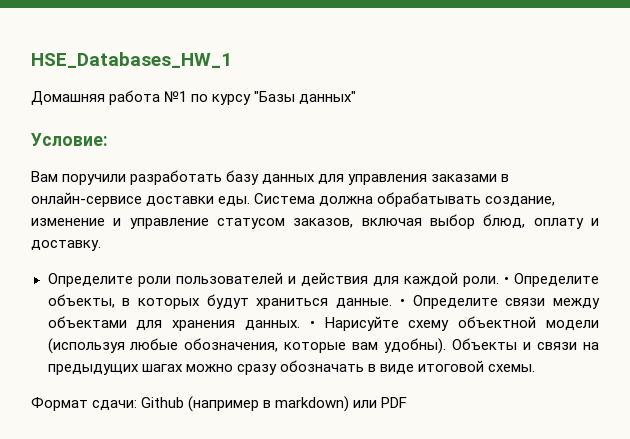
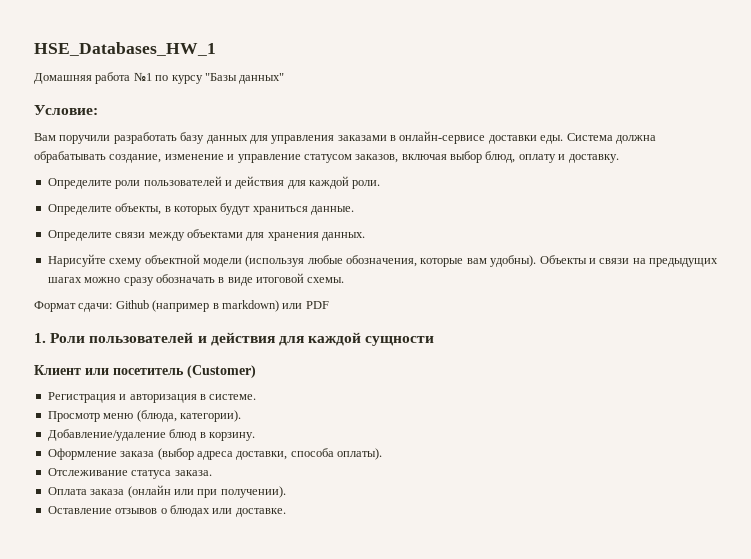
- Определите роли пользователей и действия для каждой роли. • Определите объекты, в которых будут храниться данные. • Определите связи между объектами для хранения данных. • Нарисуйте схему объектной модели (используя любые обозначения, которые вам удобны).
+ Определите роли пользователей и действия для каждой роли.
+ Определите объекты, в которых будут храниться данные.
+ Определите связи между объектами для хранения данных.
+ Нарисуйте схему объектной модели (используя любые обозначения, которые вам удобны).
+ 1. Роли пользователей и действия для каждой сущности
+ Клиент или посетитель (Customer)
+ Регистрация и авторизация в системе.
+ Просмотр меню (блюда, категории).
+ Добавление/удаление блюд в корзину.
+ Оформление заказа (выбор адреса доставки, способа оплаты).
+ Отслеживание статуса заказа.
+ Оплата заказа (онлайн или при получении).
+ Оставление отзывов о блюдах или доставке.

